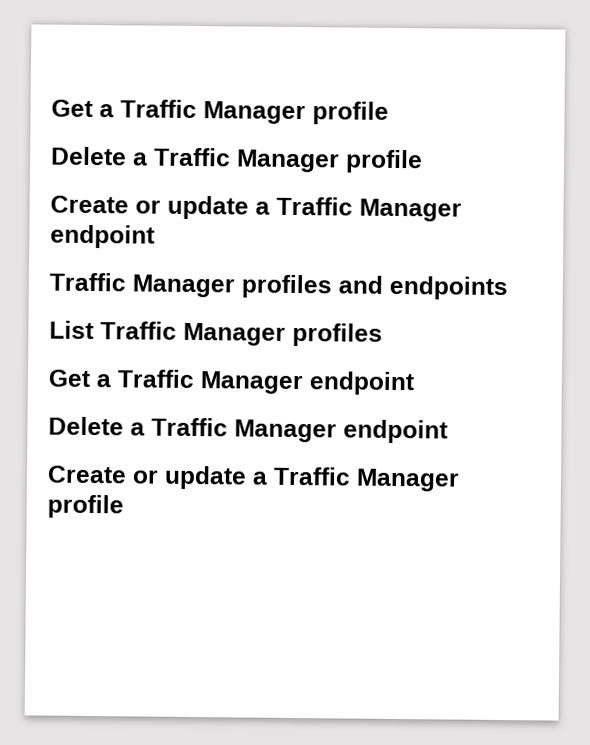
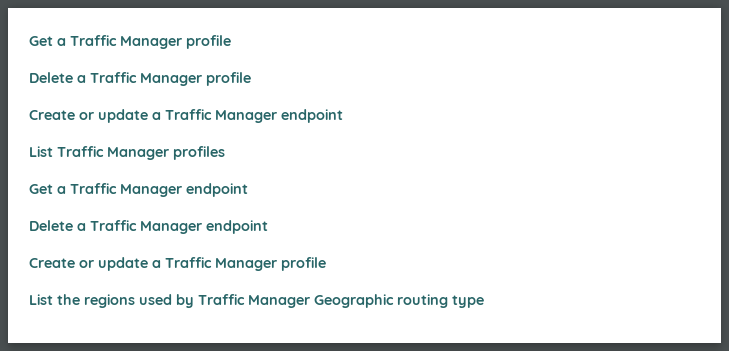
- Traffic Manager profiles and endpoints
+ List the regions used by Traffic Manager Geographic routing type

